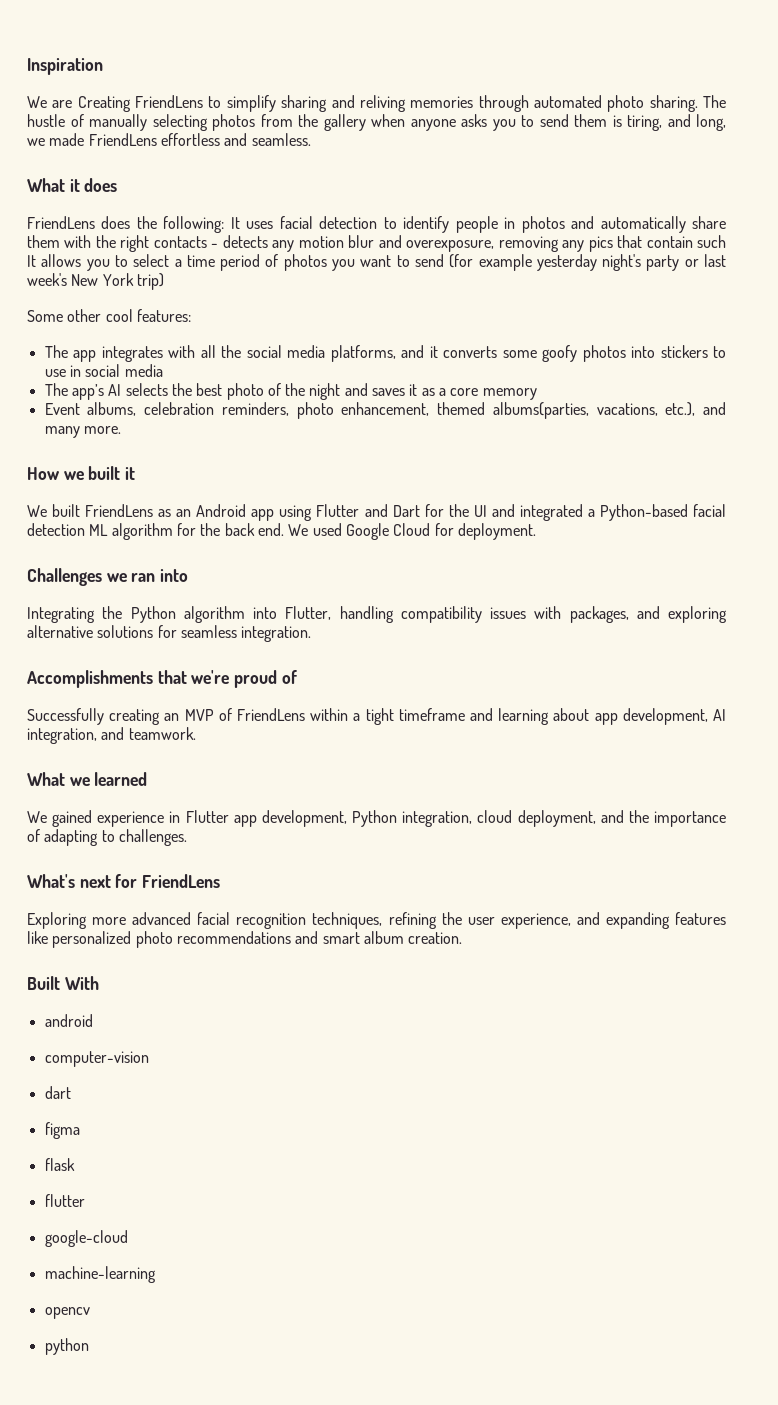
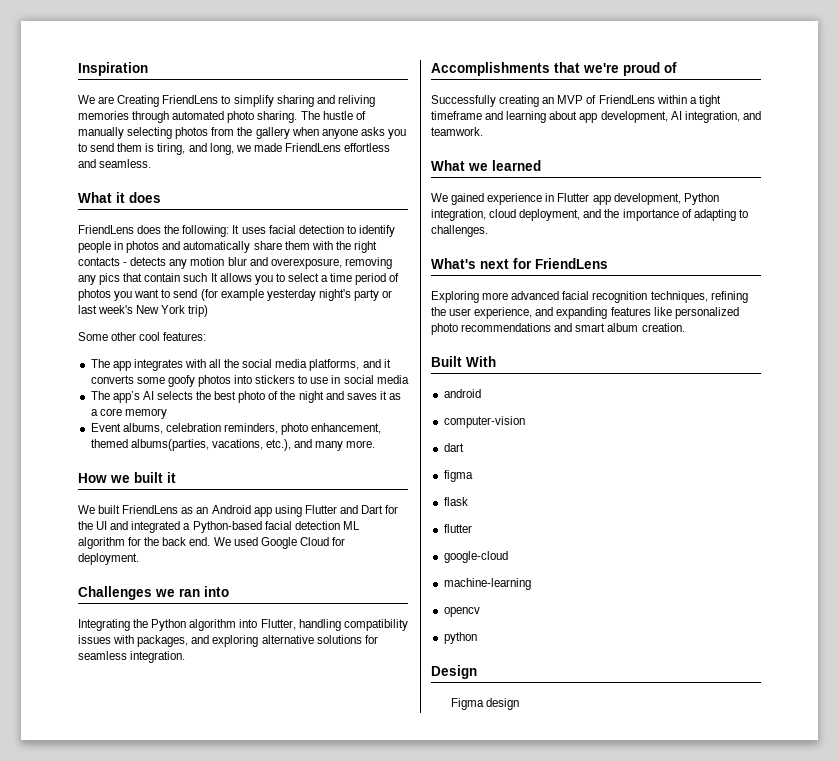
+ Design
+ Figma design

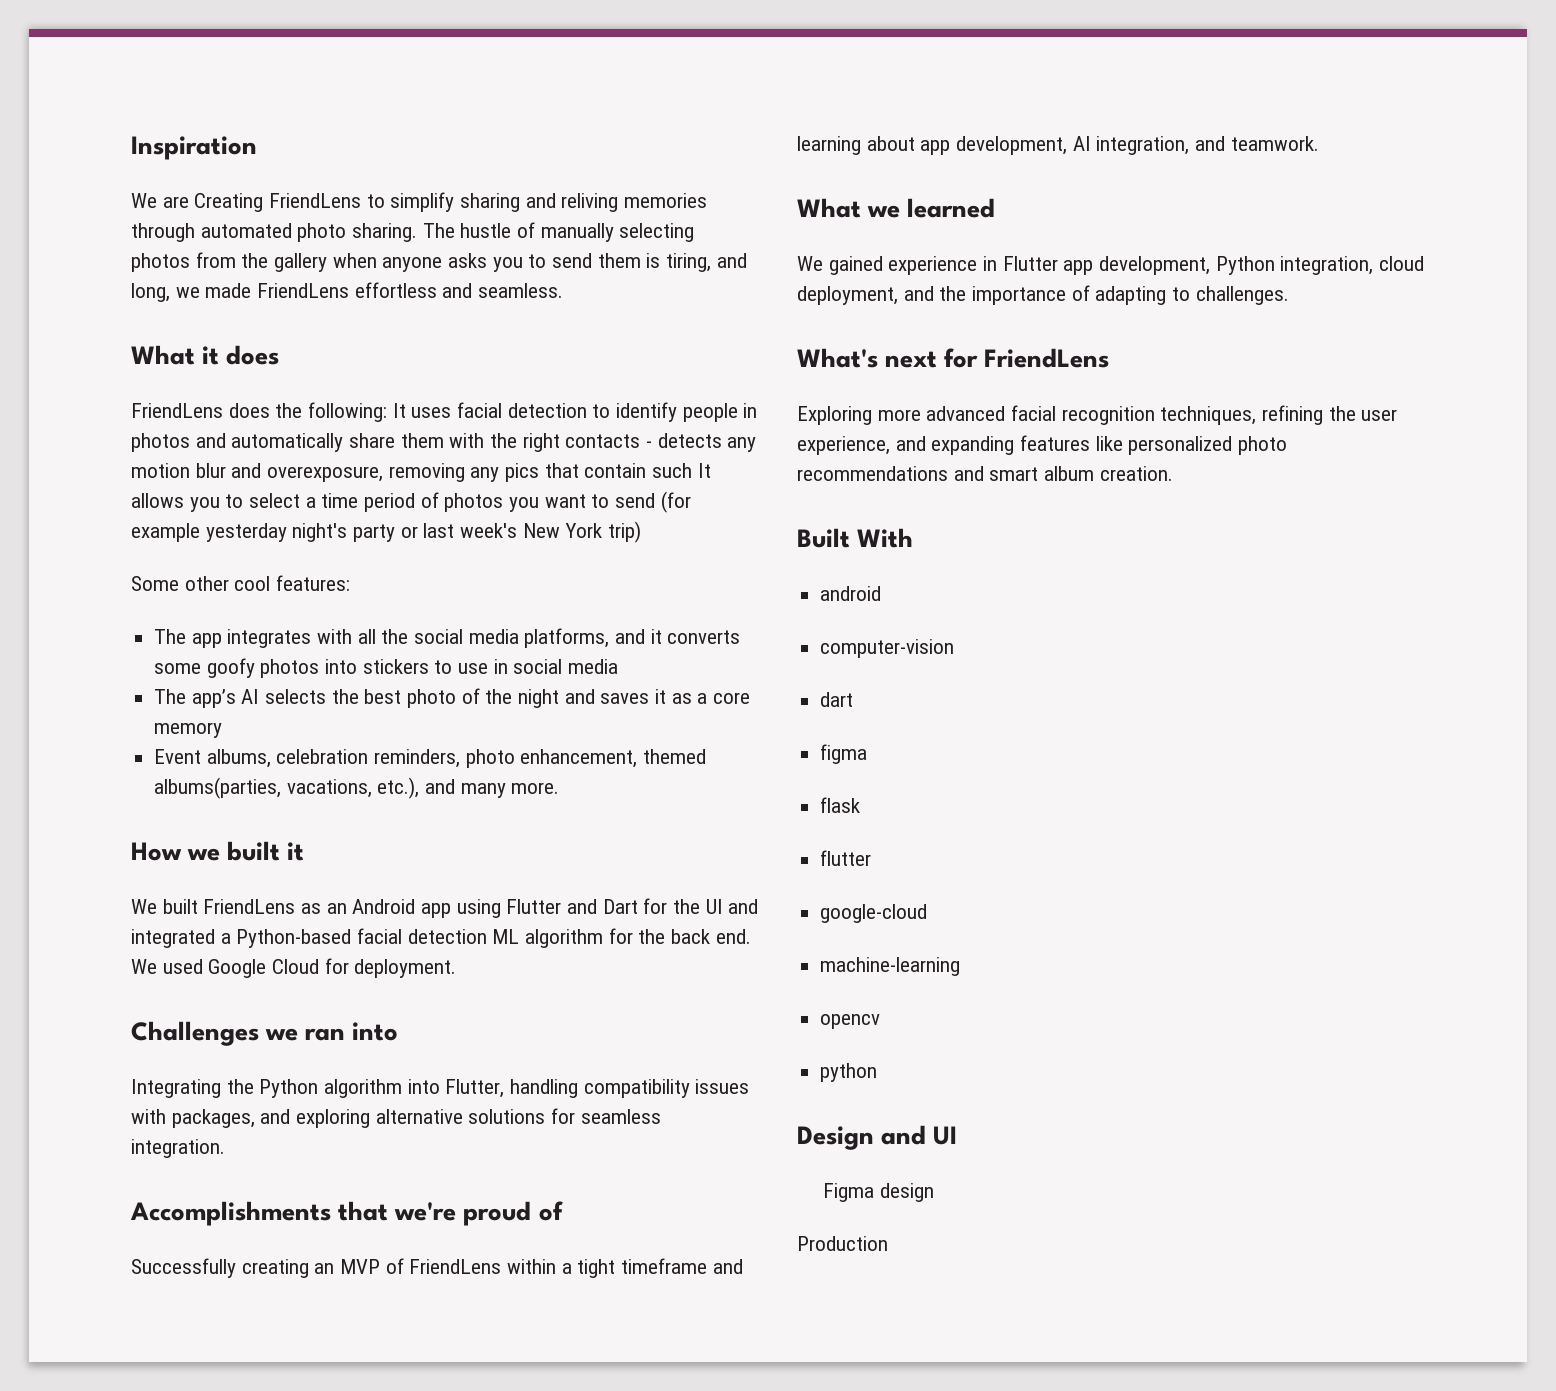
- Design
+ Design and UI
+ Production

